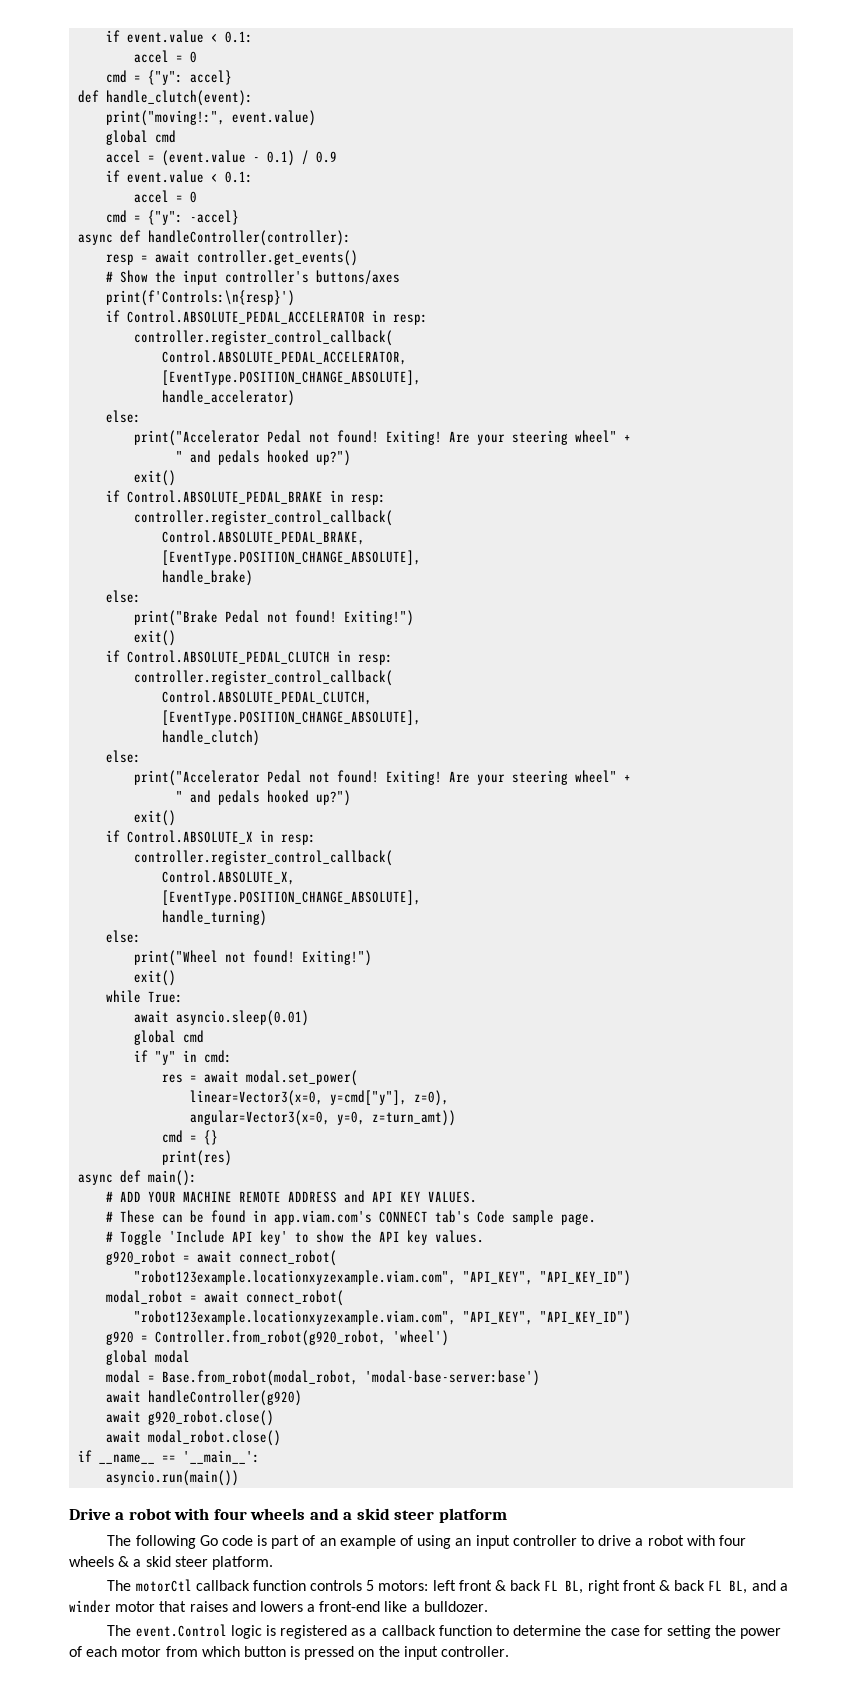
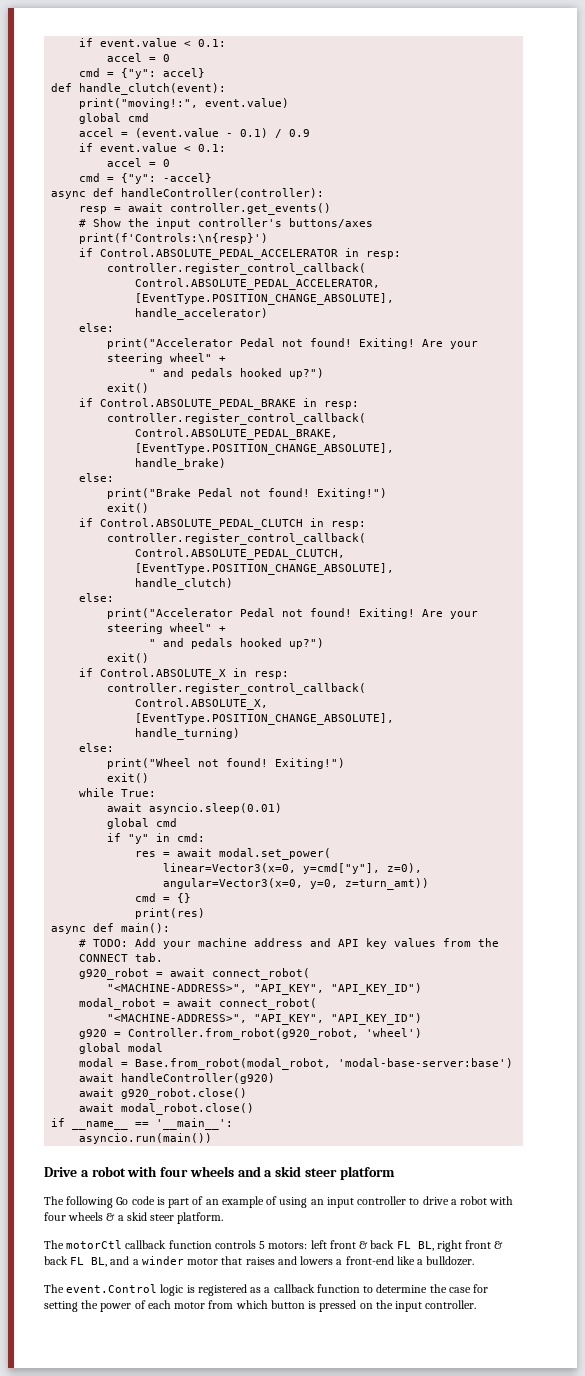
- # ADD YOUR MACHINE REMOTE ADDRESS and API KEY VALUES.
- # These can be found in app.viam.com's CONNECT tab's Code sample page.
- # Toggle 'Include API key' to show the API key values.
+ # TODO: Add your machine address and API key values from the CONNECT tab.
  g920_robot = await connect_robot(
- "robot123example.locationxyzexample.viam.com", "API_KEY", "API_KEY_ID")
+ "<MACHINE-ADDRESS>", "API_KEY", "API_KEY_ID")
  modal_robot = await connect_robot(
- "robot123example.locationxyzexample.viam.com", "API_KEY", "API_KEY_ID")
+ "<MACHINE-ADDRESS>", "API_KEY", "API_KEY_ID")

